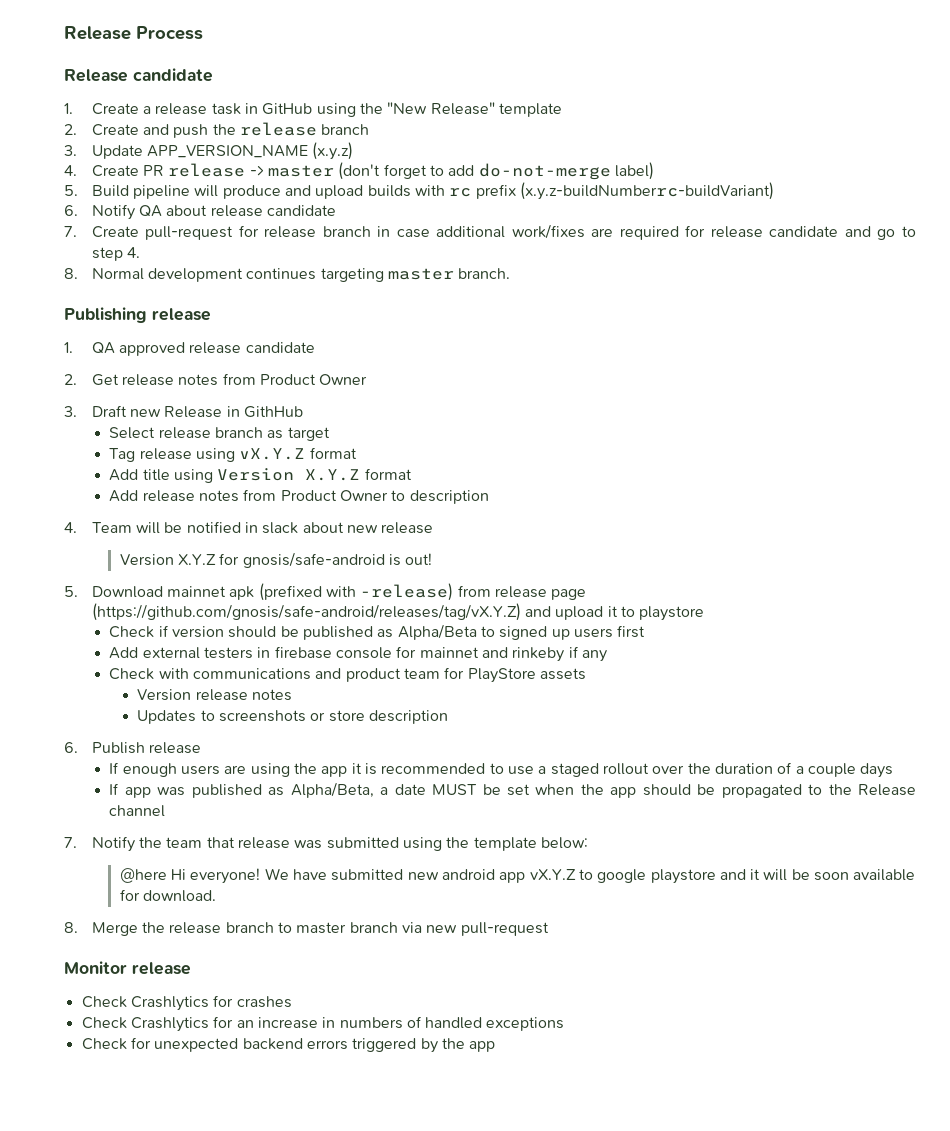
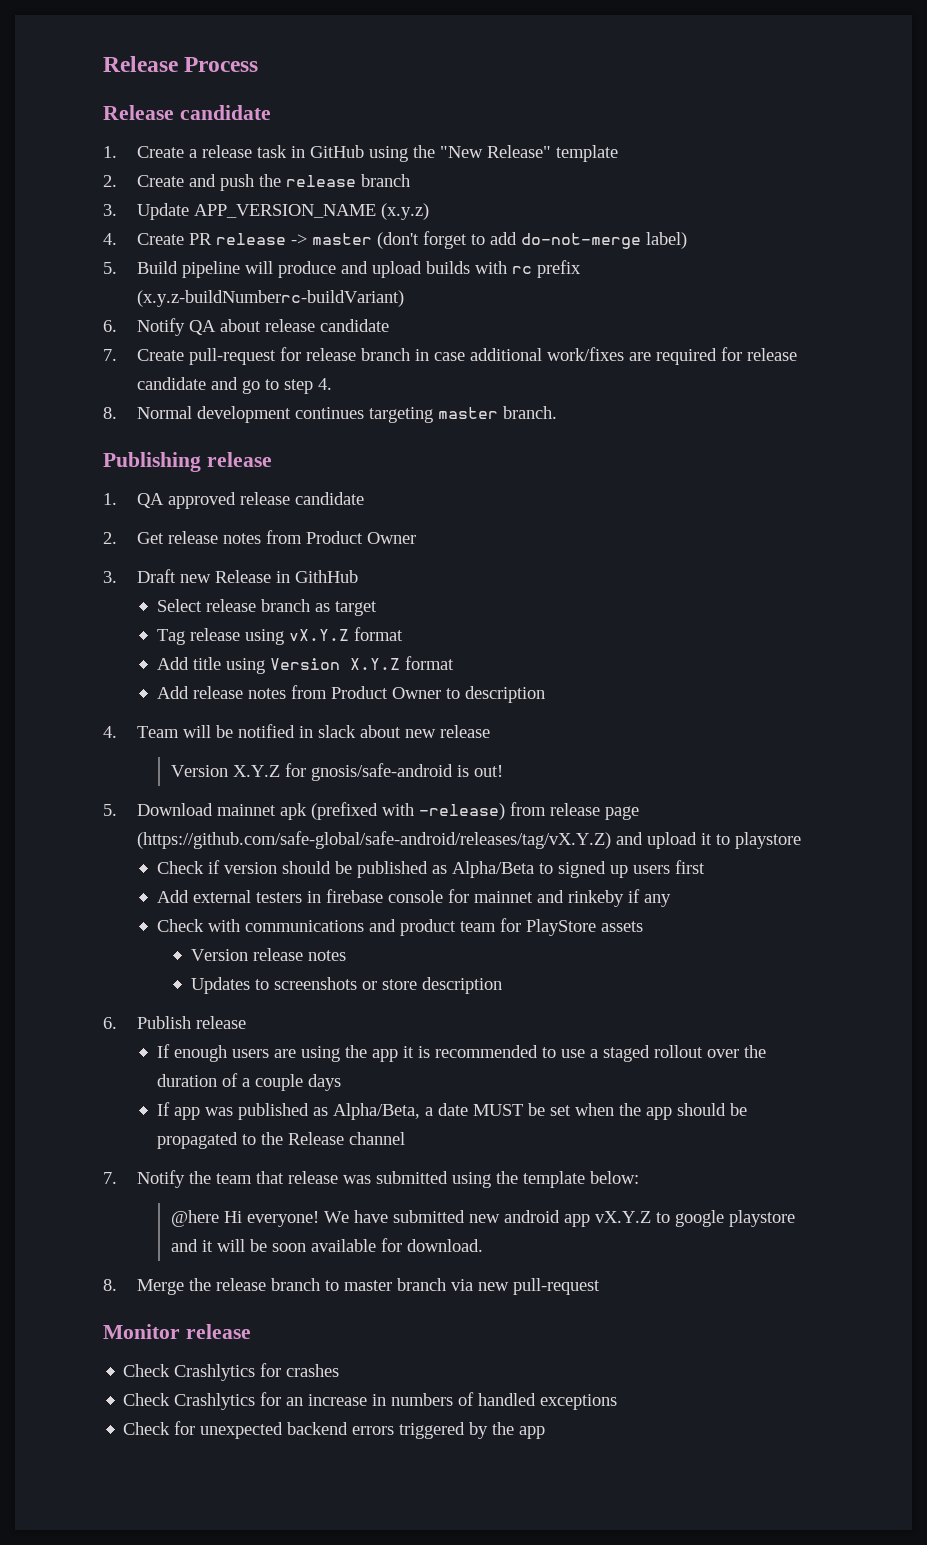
- 5. Download mainnet apk (prefixed with -release) from release page (https://github.com/gnosis/safe-android/releases/tag/vX.Y.Z) and upload it to playstore
+ 5. Download mainnet apk (prefixed with -release) from release page (https://github.com/safe-global/safe-android/releases/tag/vX.Y.Z) and upload it to playstore

